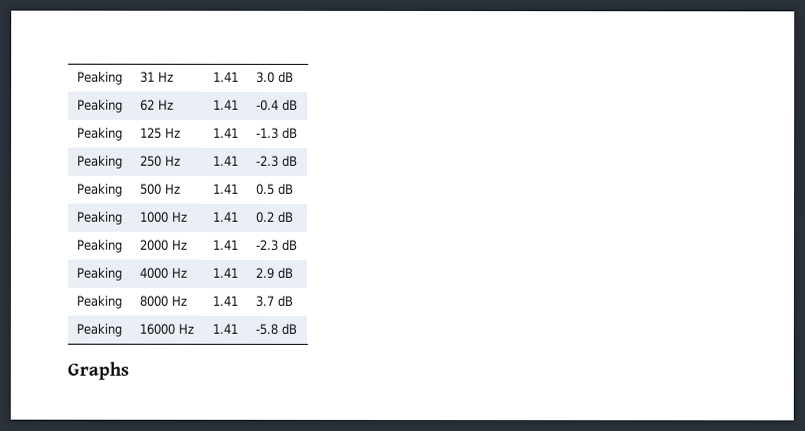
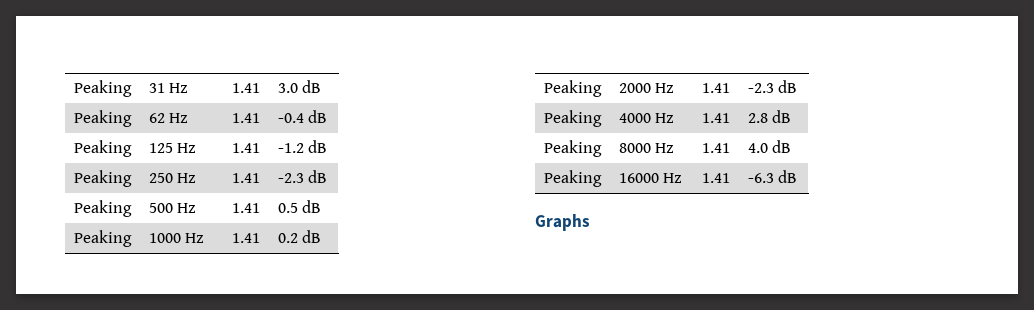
- Peaking | 125 Hz | 1.41 | -1.3 dB
+ Peaking | 125 Hz | 1.41 | -1.2 dB
- Peaking | 4000 Hz | 1.41 | 2.9 dB
+ Peaking | 4000 Hz | 1.41 | 2.8 dB
- Peaking | 8000 Hz | 1.41 | 3.7 dB
+ Peaking | 8000 Hz | 1.41 | 4.0 dB
- Peaking | 16000 Hz | 1.41 | -5.8 dB
+ Peaking | 16000 Hz | 1.41 | -6.3 dB

